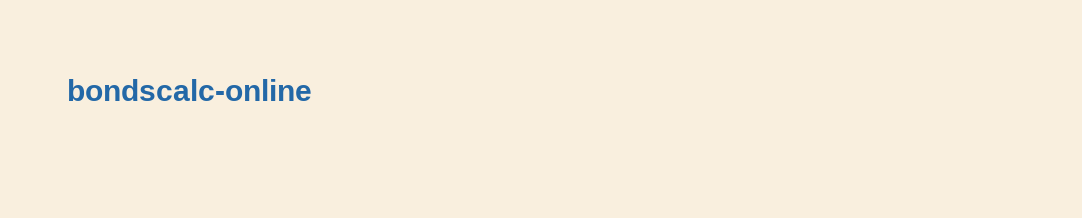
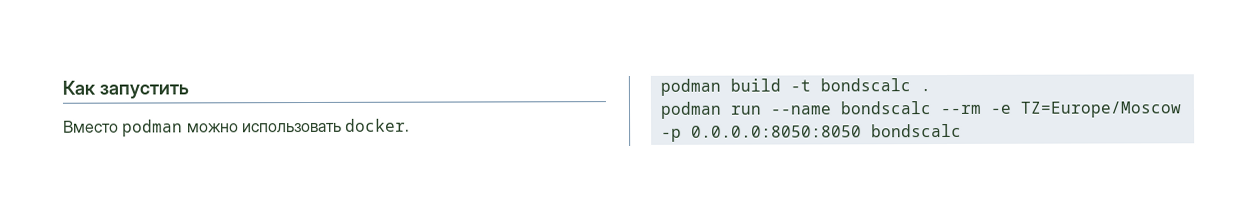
- bondscalc-online
+ Как запустить
+ Вместо podman можно использовать docker.
+ podman build -t bondscalc .
+ podman run --name bondscalc --rm -e TZ=Europe/Moscow -p 0.0.0.0:8050:8050 bondscalc

